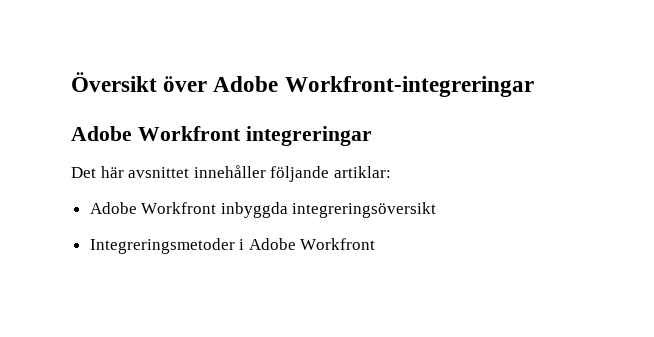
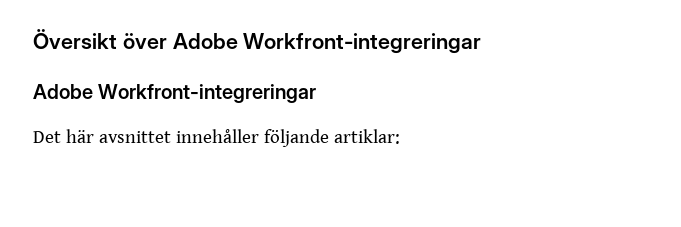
  Översikt över Adobe Workfront-integreringar
- Adobe Workfront integreringar
+ Adobe Workfront-integreringar
- Adobe Workfront inbyggda integreringsöversikt
- Integreringsmetoder i Adobe Workfront

